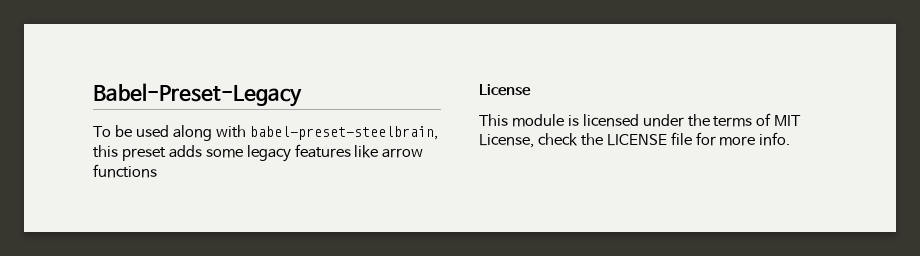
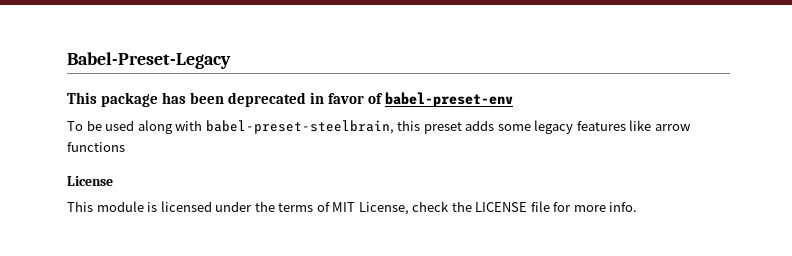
+ This package has been deprecated in favor of babel-preset-env

